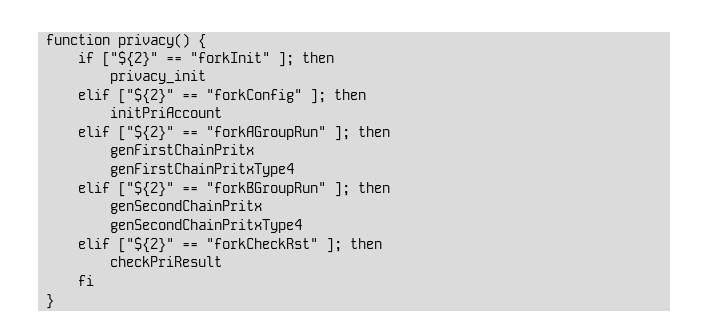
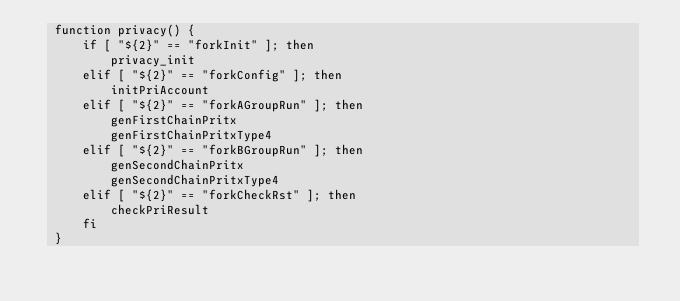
- if ["${2}" == "forkInit" ]; then
+ if [ "${2}" == "forkInit" ]; then
- elif ["${2}" == "forkConfig" ]; then
+ elif [ "${2}" == "forkConfig" ]; then
- elif ["${2}" == "forkAGroupRun" ]; then
+ elif [ "${2}" == "forkAGroupRun" ]; then
- elif ["${2}" == "forkBGroupRun" ]; then
+ elif [ "${2}" == "forkBGroupRun" ]; then
- elif ["${2}" == "forkCheckRst" ]; then
+ elif [ "${2}" == "forkCheckRst" ]; then

